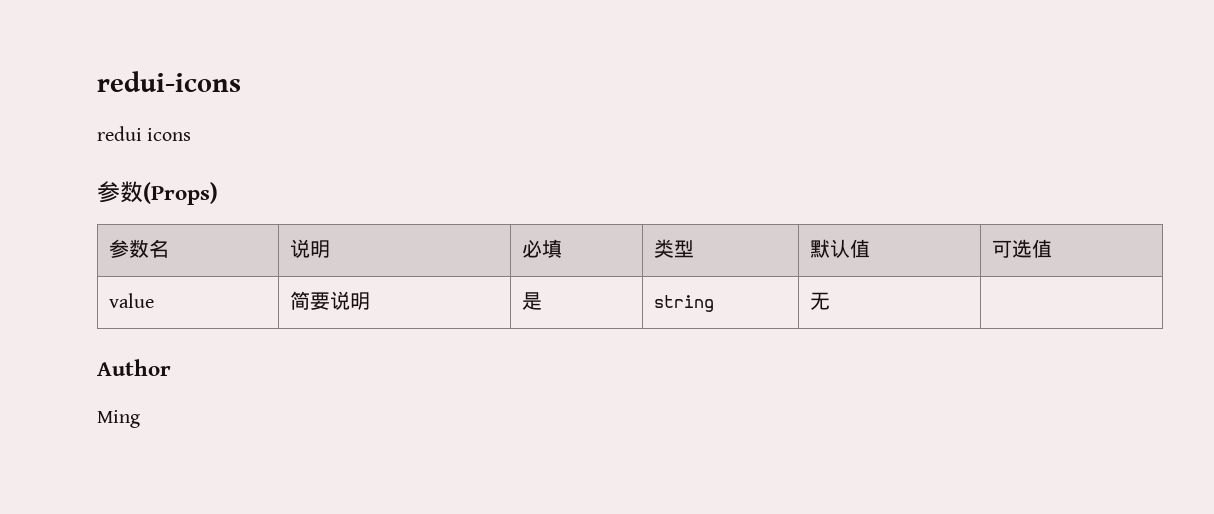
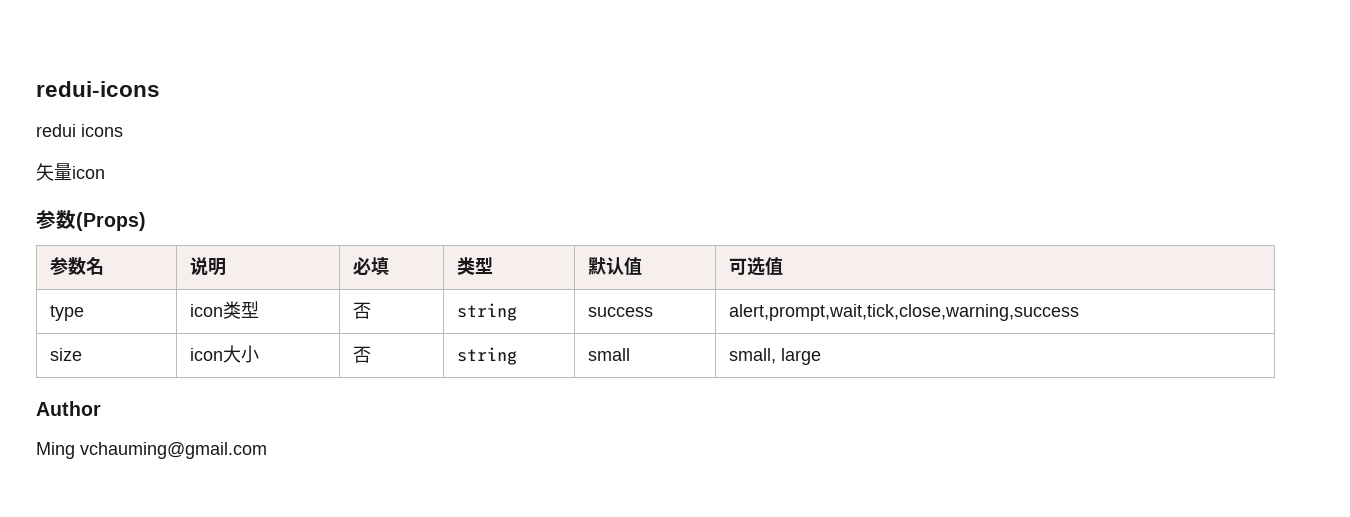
+ 矢量icon
- value | 简要说明 | 是 | string | 无 |
+ type | icon类型 | 否 | string | success | alert,prompt,wait,tick,close,warning,success
+ size | icon大小 | 否 | string | small | small, large
- Ming
+ Ming vchauming@gmail.com

